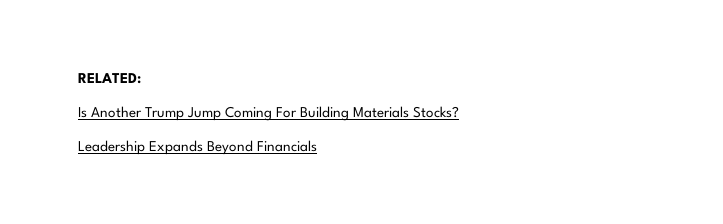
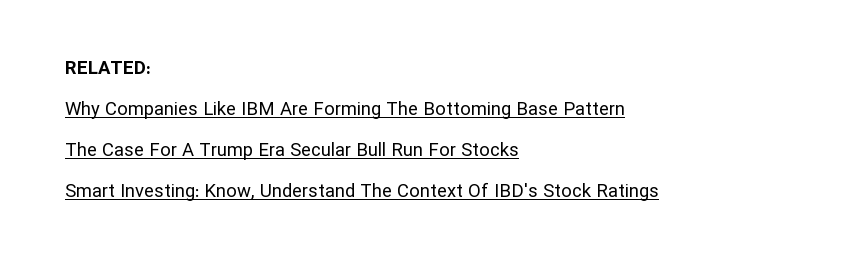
- Is Another Trump Jump Coming For Building Materials Stocks?
- Leadership Expands Beyond Financials
+ Why Companies Like IBM Are Forming The Bottoming Base Pattern
+ The Case For A Trump Era Secular Bull Run For Stocks
+ Smart Investing: Know, Understand The Context Of IBD's Stock Ratings

